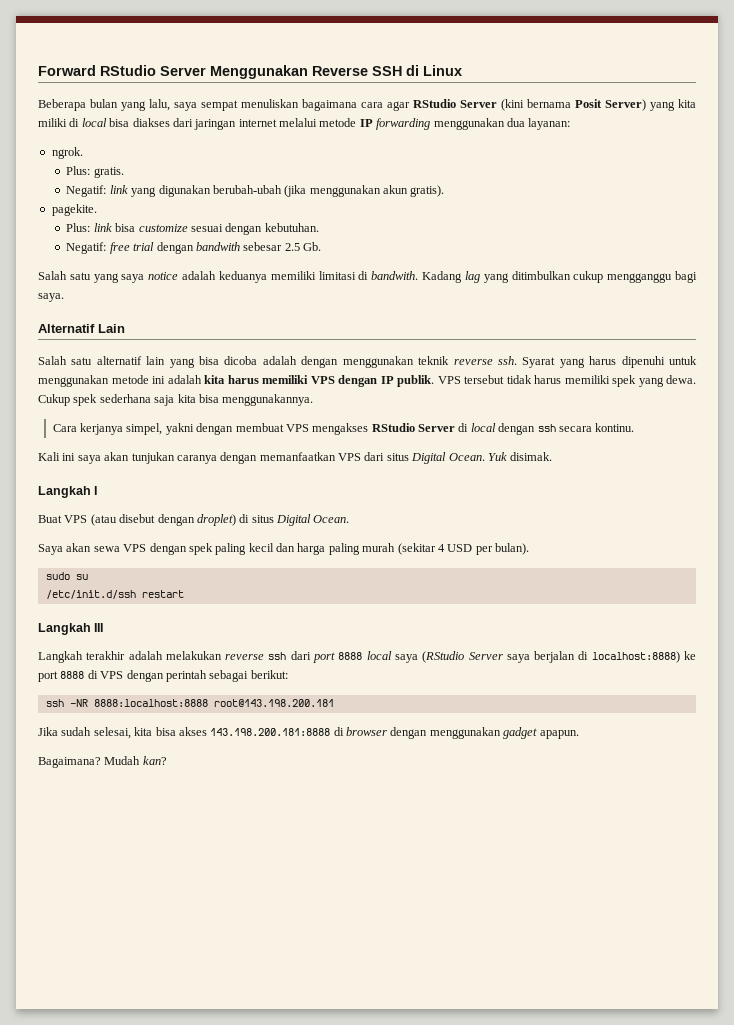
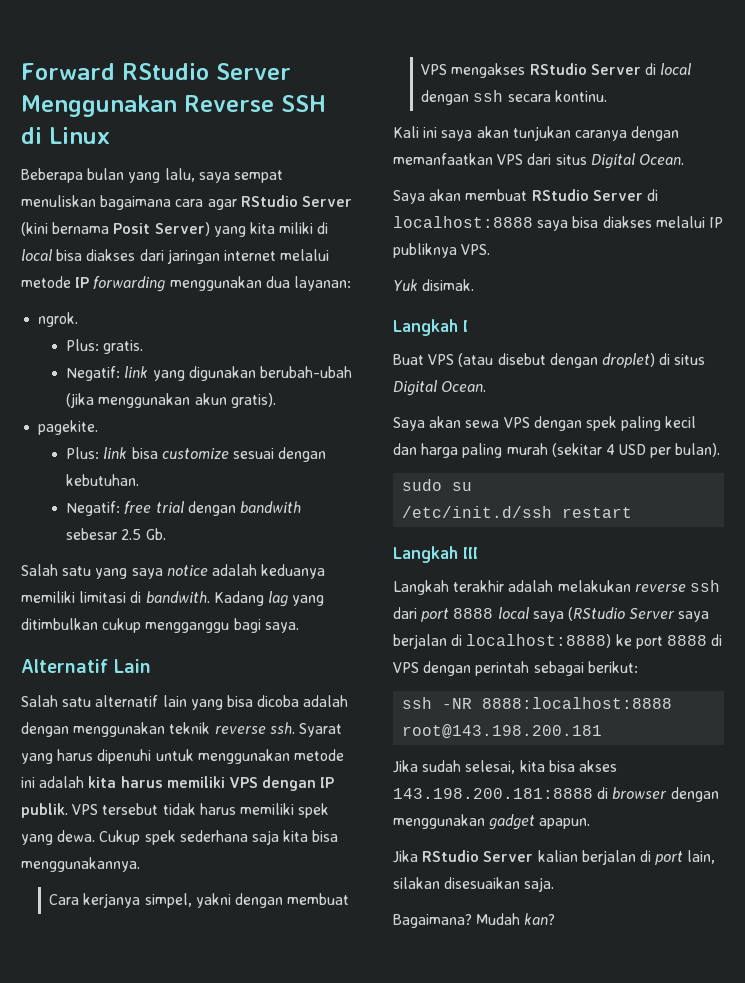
- Kali ini saya akan tunjukan caranya dengan memanfaatkan VPS dari situs Digital Ocean. Yuk disimak.
+ Kali ini saya akan tunjukan caranya dengan memanfaatkan VPS dari situs Digital Ocean.
+ Saya akan membuat RStudio Server di localhost:8888 saya bisa diakses melalui IP publiknya VPS.
+ Yuk disimak.
+ Jika RStudio Server kalian berjalan di port lain, silakan disesuaikan saja.

